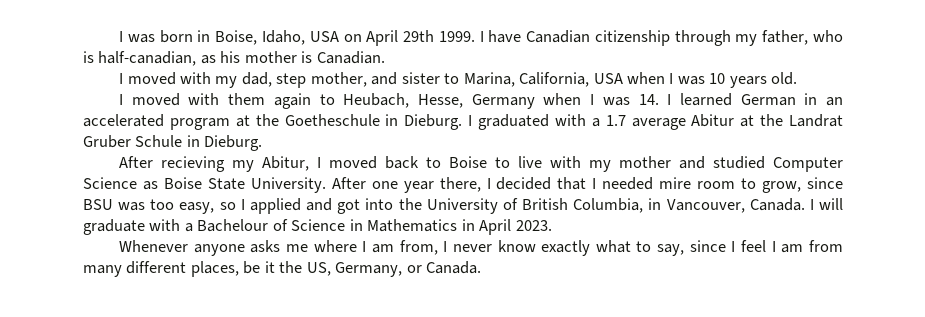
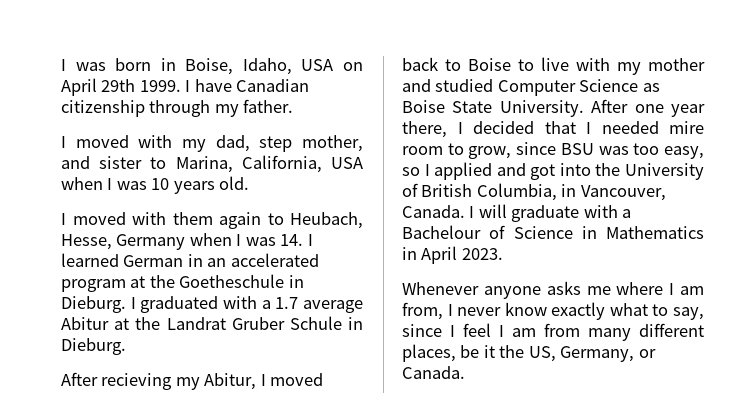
- I have Canadian citizenship through my father, who is half-canadian, as his mother is Canadian.
+ I have Canadian citizenship through my father.

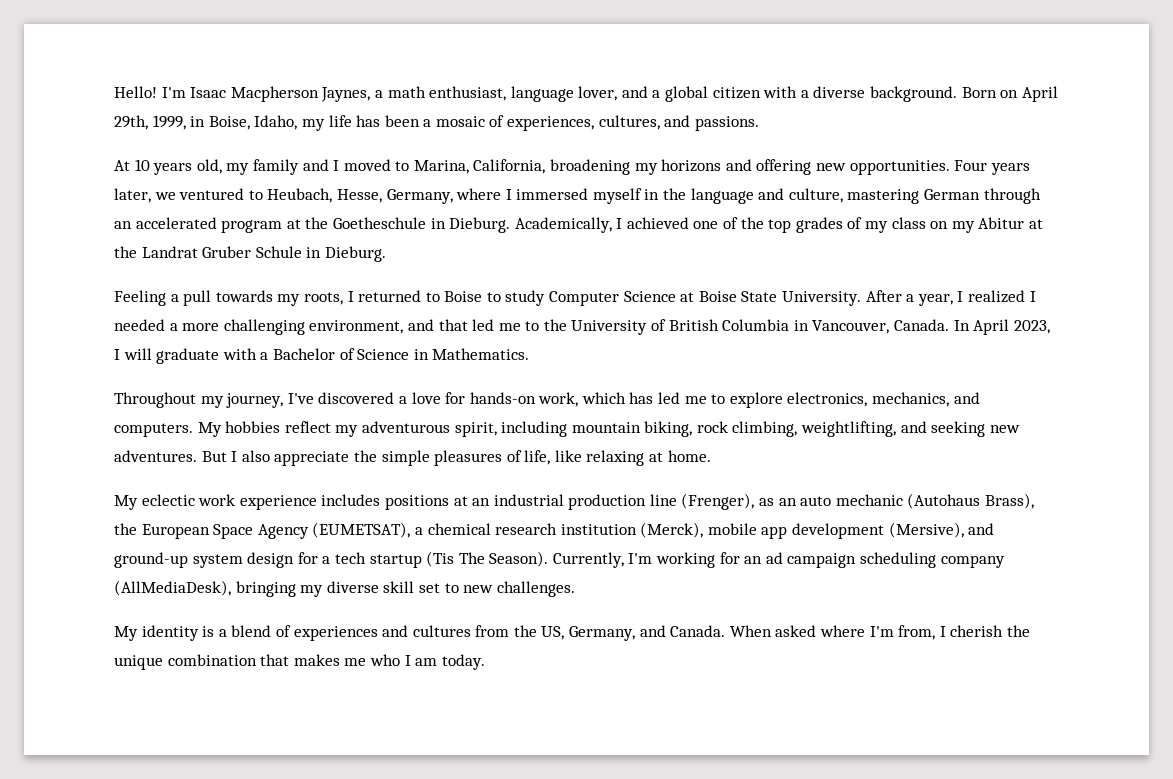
- I was born in Boise, Idaho, USA on April 29th 1999. I have Canadian citizenship through my father.
- I moved with my dad, step mother, and sister to Marina, California, USA when I was 10 years old.
- I moved with them again to Heubach, Hesse, Germany when I was 14. I learned German in an accelerated program at the Goetheschule in Dieburg.
+ Hello! I'm Isaac Macpherson Jaynes, a math enthusiast, language lover, and a global citizen with a diverse background. Born on April 29th, 1999, in Boise, Idaho, my life has been a mosaic of experiences, cultures, and passions.
+ At 10 years old, my family and I moved to Marina, California, broadening my horizons and offering new opportunities. Four years later, we ventured to Heubach, Hesse, Germany, where I immersed myself in the language and culture, mastering German through an accelerated program at the Goetheschule in Dieburg.
- I graduated with a 1.7 average Abitur at the Landrat Gruber Schule in Dieburg.
+ Academically, I achieved one of the top grades of my class on my Abitur at the Landrat Gruber Schule in Dieburg.
- After recieving my Abitur, I moved back to Boise to live with my mother and studied Computer Science as Boise State University.
+ Feeling a pull towards my roots, I returned to Boise to study Computer Science at Boise State University.
- After one year there, I decided that I needed mire room to grow, since BSU was too easy, so I applied and got into the University of British Columbia, in Vancouver, Canada.
+ After a year, I realized I needed a more challenging environment, and that led me to the University of British Columbia in Vancouver, Canada.
- I will graduate with a Bachelour of Science in Mathematics in April 2023.
- Whenever anyone asks me where I am from, I never know exactly what to say, since I feel I am from many different places, be it the US, Germany, or Canada.
+ In April 2023, I will graduate with a Bachelor of Science in Mathematics.
+ Throughout my journey, I've discovered a love for hands-on work, which has led me to explore electronics, mechanics, and computers. My hobbies reflect my adventurous spirit, including mountain biking, rock climbing, weightlifting, and seeking new adventures. But I also appreciate the simple pleasures of life, like relaxing at home.
+ My eclectic work experience includes positions at an industrial production line (Frenger), as an auto mechanic (Autohaus Brass), the European Space Agency (EUMETSAT), a chemical research institution (Merck), mobile app development (Mersive), and ground-up system design for a tech startup (Tis The Season). Currently, I'm working for an ad campaign scheduling company (AllMediaDesk), bringing my diverse skill set to new challenges.
+ My identity is a blend of experiences and cultures from the US, Germany, and Canada. When asked where I'm from, I cherish the unique combination that makes me who I am today.

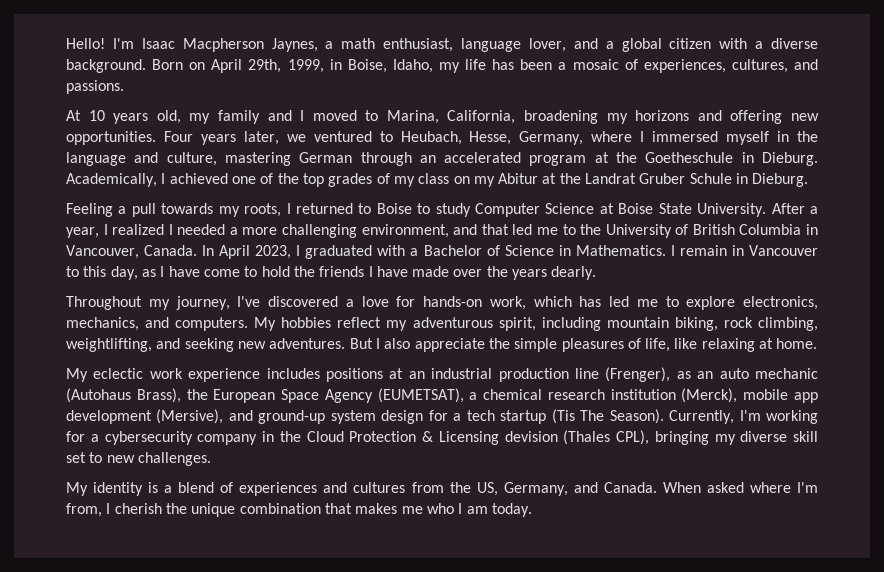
- In April 2023, I will graduate with a Bachelor of Science in Mathematics.
+ In April 2023, I graduated with a Bachelor of Science in Mathematics. I remain in Vancouver to this day, as I have come to hold the friends I have made over the years dearly.
- Currently, I'm working for an ad campaign scheduling company (AllMediaDesk), bringing my diverse skill set to new challenges.
+ Currently, I'm working for a cybersecurity company in the Cloud Protection & Licensing devision (Thales CPL), bringing my diverse skill set to new challenges.

